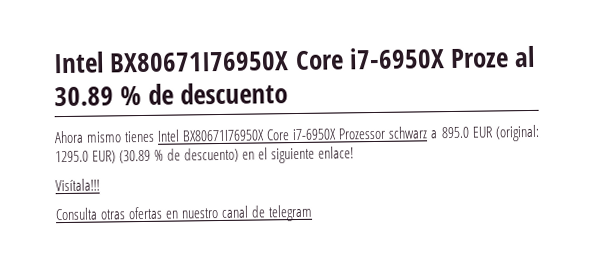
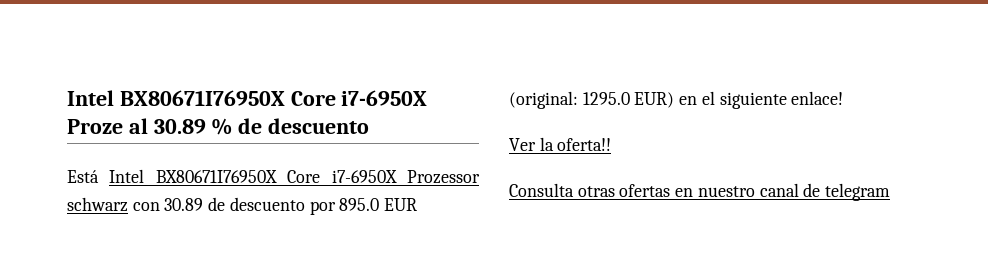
- Ahora mismo tienes Intel BX80671I76950X Core i7-6950X Prozessor schwarz a 895.0 EUR (original: 1295.0 EUR) (30.89 % de descuento) en el siguiente enlace!
+ Está Intel BX80671I76950X Core i7-6950X Prozessor schwarz con 30.89 de descuento por 895.0 EUR (original: 1295.0 EUR) en el siguiente enlace!
- Visítala!!!
+ Ver la oferta!!

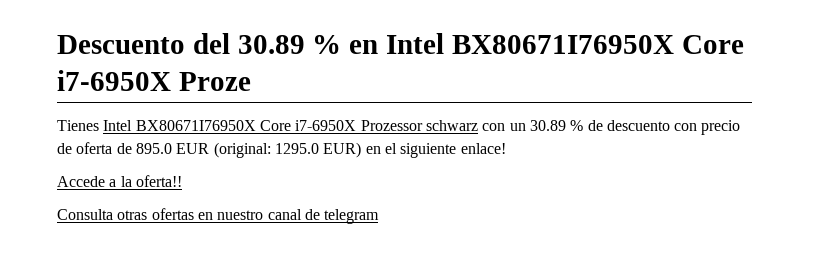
- Intel BX80671I76950X Core i7-6950X Proze al 30.89 % de descuento
- Está Intel BX80671I76950X Core i7-6950X Prozessor schwarz con 30.89 de descuento por 895.0 EUR (original: 1295.0 EUR) en el siguiente enlace!
+ Descuento del 30.89 % en Intel BX80671I76950X Core i7-6950X Proze
+ Tienes Intel BX80671I76950X Core i7-6950X Prozessor schwarz con un 30.89 % de descuento con precio de oferta de 895.0 EUR (original: 1295.0 EUR) en el siguiente enlace!
- Ver la oferta!!
+ Accede a la oferta!!

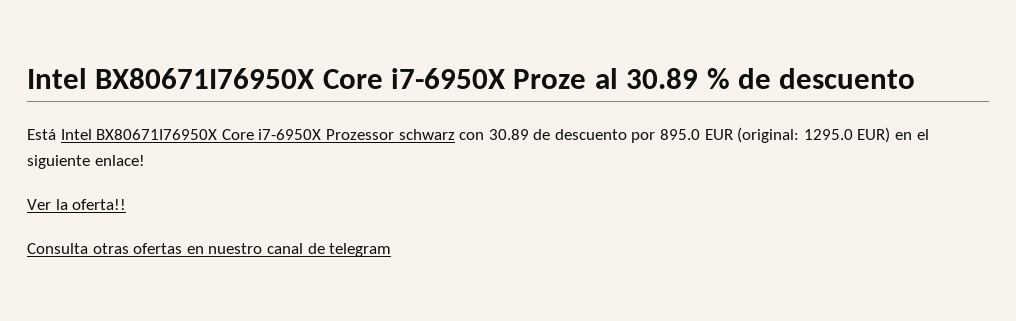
- Descuento del 30.89 % en Intel BX80671I76950X Core i7-6950X Proze
- Tienes Intel BX80671I76950X Core i7-6950X Prozessor schwarz con un 30.89 % de descuento con precio de oferta de 895.0 EUR (original: 1295.0 EUR) en el siguiente enlace!
+ Intel BX80671I76950X Core i7-6950X Proze al 30.89 % de descuento
+ Está Intel BX80671I76950X Core i7-6950X Prozessor schwarz con 30.89 de descuento por 895.0 EUR (original: 1295.0 EUR) en el siguiente enlace!
- Accede a la oferta!!
+ Ver la oferta!!

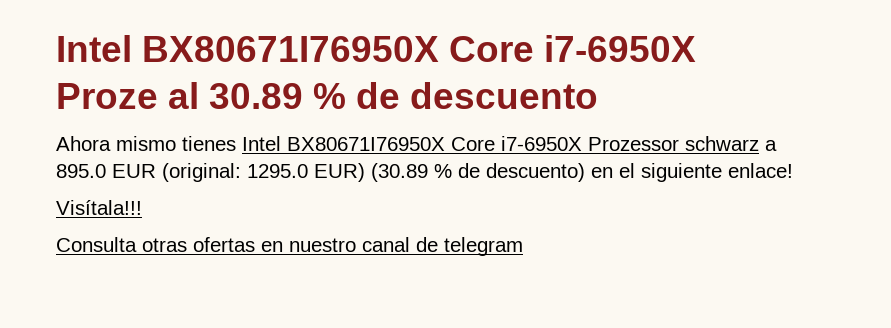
- Está Intel BX80671I76950X Core i7-6950X Prozessor schwarz con 30.89 de descuento por 895.0 EUR (original: 1295.0 EUR) en el siguiente enlace!
+ Ahora mismo tienes Intel BX80671I76950X Core i7-6950X Prozessor schwarz a 895.0 EUR (original: 1295.0 EUR) (30.89 % de descuento) en el siguiente enlace!
- Ver la oferta!!
+ Visítala!!!

